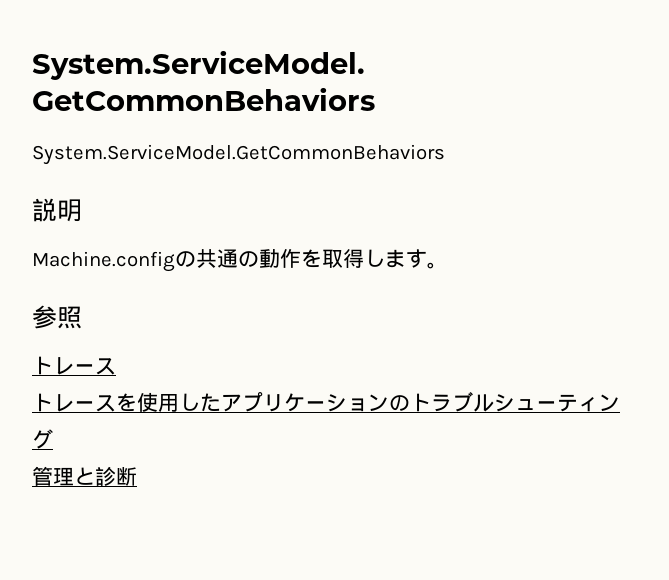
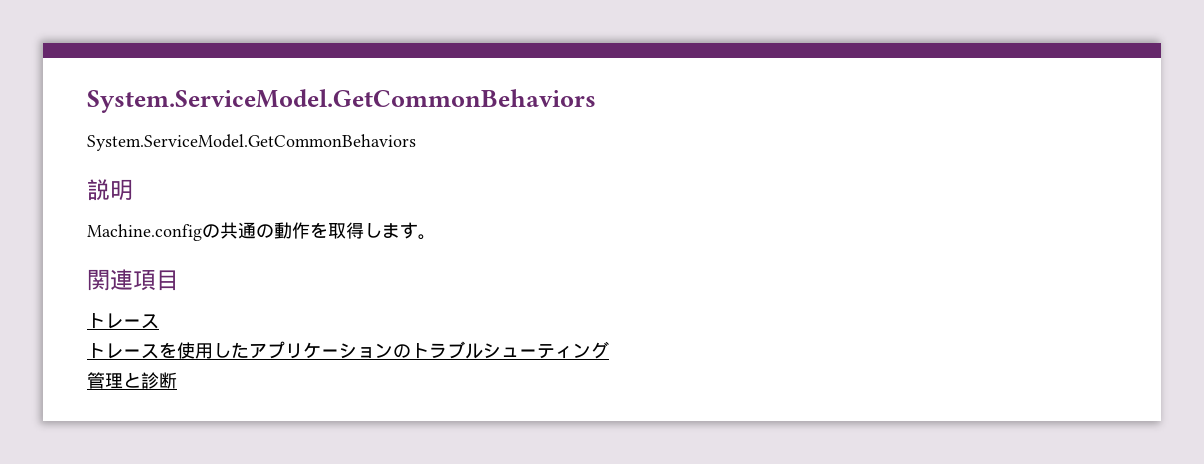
- 参照
+ 関連項目

